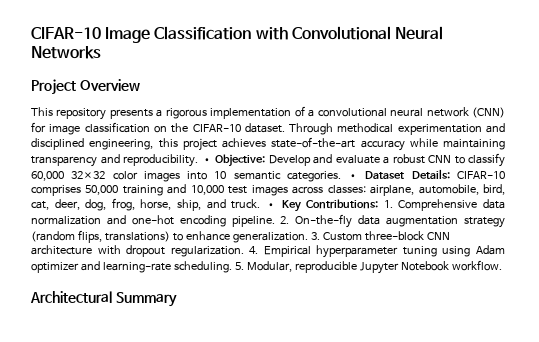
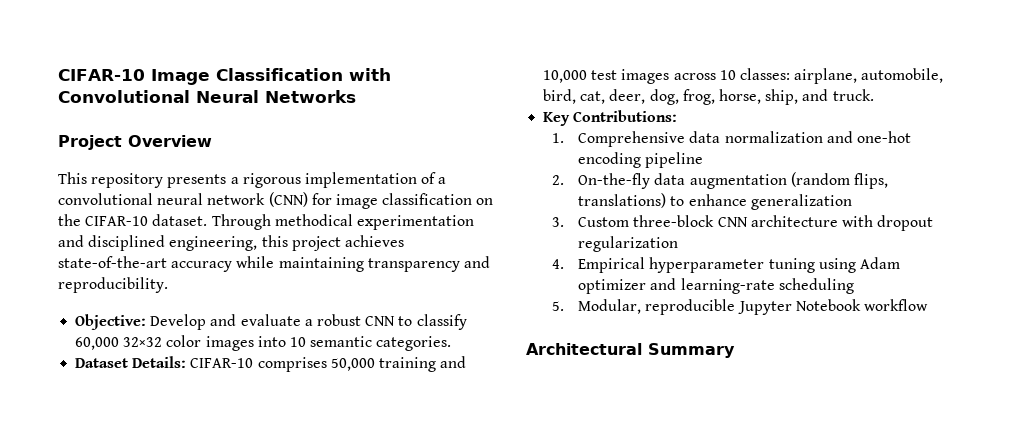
- Through methodical experimentation and disciplined engineering, this project achieves state-of-the-art accuracy while maintaining transparency and reproducibility. • Objective:
+ Through methodical experimentation and disciplined engineering, this project achieves state-of-the-art accuracy while maintaining transparency and reproducibility.
+ Objective:
- Develop and evaluate a robust CNN to classify 60,000 32×32 color images into 10 semantic categories. • Dataset Details:
+ Develop and evaluate a robust CNN to classify 60,000 32×32 color images into 10 semantic categories.
+ Dataset Details:
- CIFAR-10 comprises 50,000 training and 10,000 test images across classes:
+ CIFAR-10 comprises 50,000 training and 10,000 test images across 10 classes:
- airplane, automobile, bird, cat, deer, dog, frog, horse, ship, and truck. • Key Contributions: 1. Comprehensive data normalization and one-hot encoding pipeline. 2. On-the-fly data augmentation strategy (random flips, translations) to enhance generalization. 3. Custom three-block CNN architecture with dropout regularization. 4. Empirical hyperparameter tuning using Adam optimizer and learning-rate scheduling. 5. Modular, reproducible Jupyter Notebook workflow.
+ airplane, automobile, bird, cat, deer, dog, frog, horse, ship, and truck.
+ Key Contributions:
+ 1. Comprehensive data normalization and one-hot encoding pipeline
+ 2. On-the-fly data augmentation (random flips, translations) to enhance generalization
+ 3. Custom three-block CNN architecture with dropout regularization
+ 4. Empirical hyperparameter tuning using Adam optimizer and learning-rate scheduling
+ 5. Modular, reproducible Jupyter Notebook workflow

